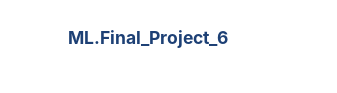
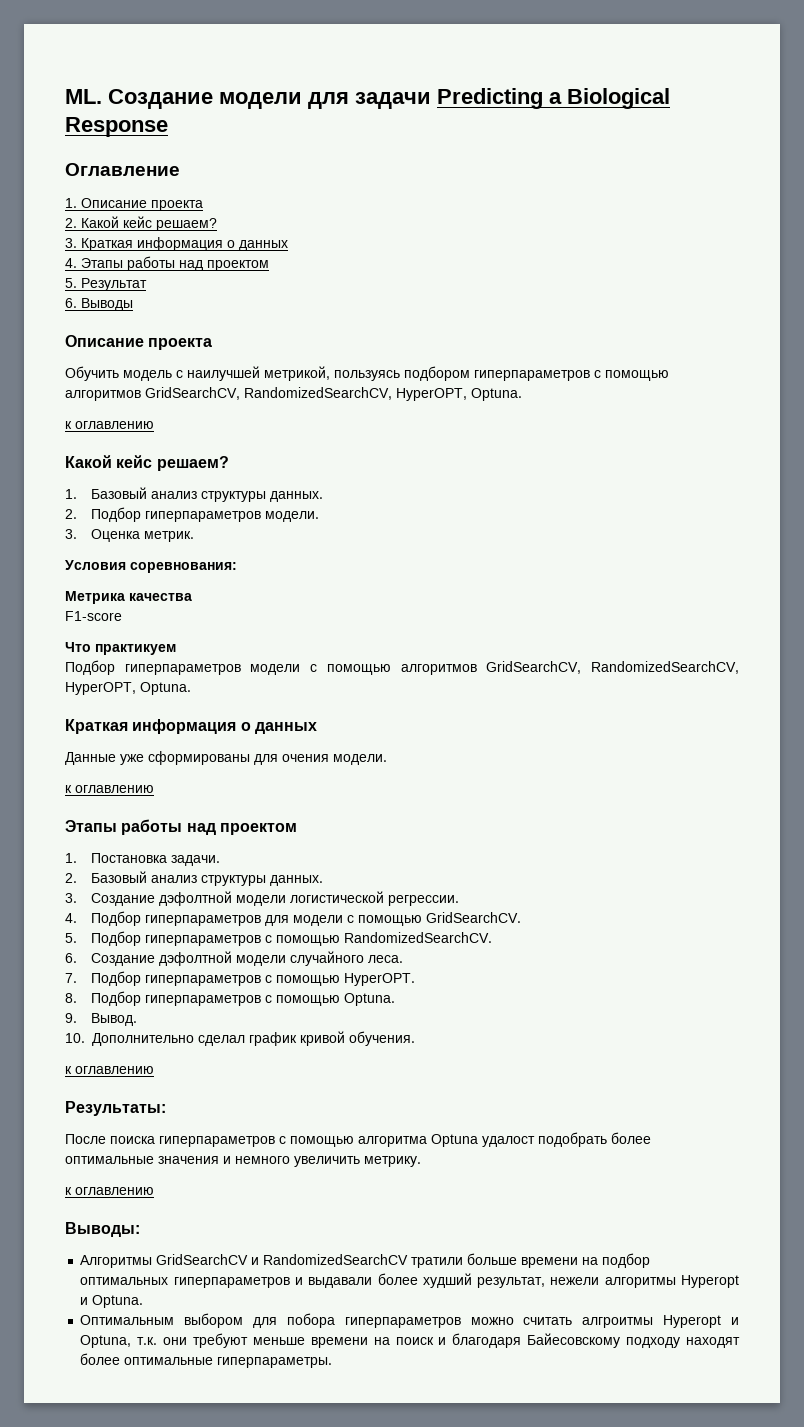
- ML.Final_Project_6
+ ML. Создание модели для задачи Predicting a Biological Response
+ Оглавление
+ 1. Описание проекта
+ 2. Какой кейс решаем?
+ 3. Краткая информация о данных
+ 4. Этапы работы над проектом
+ 5. Результат
+ 6. Выводы
+ Описание проекта
+ Обучить модель с наилучшей метрикой, пользуясь подбором гиперпараметров с помощью алгоритмов GridSearchCV, RandomizedSearchCV, HyperOPT, Optuna.
+ к оглавлению
+ Какой кейс решаем?
+ 1. Базовый анализ структуры данных.
+ 2. Подбор гиперпараметров модели.
+ 3. Оценка метрик.
+ Условия соревнования:
+ Метрика качества
+ F1-score
+ Что практикуем
+ Подбор гиперпараметров модели с помощью алгоритмов GridSearchCV, RandomizedSearchCV, HyperOPT, Optuna.
+ Краткая информация о данных
+ Данные уже сформированы для очения модели.
+ к оглавлению
+ Этапы работы над проектом
+ 1. Постановка задачи.
+ 2. Базовый анализ структуры данных.
+ 3. Создание дэфолтной модели логистической регрессии.
+ 4. Подбор гиперпараметров для модели с помощью GridSearchCV.
+ 5. Подбор гиперпараметров с помощью RandomizedSearchCV.
+ 6. Создание дэфолтной модели случайного леса.
+ 7. Подбор гиперпараметров с помощью HyperOPT.
+ 8. Подбор гиперпараметров с помощью Optuna.
+ 9. Вывод.
+ 10. Дополнительно сделал график кривой обучения.
+ к оглавлению
+ Результаты:
+ После поиска гиперпараметров с помощью алгоритма Optuna удалост подобрать более оптимальные значения и немного увеличить метрику.
+ к оглавлению
+ Выводы:
+ Алгоритмы GridSearchCV и RandomizedSearchCV тратили больше времени на подбор оптимальных гиперпараметров и выдавали более худший результат, нежели алгоритмы Hyperopt и Optuna.
+ Оптимальным выбором для побора гиперпараметров можно считать алгроитмы Hyperopt и Optuna, т.к. они требуют меньше времени на поиск и благодаря Байесовскому подходу находят более оптимальные гиперпараметры.

